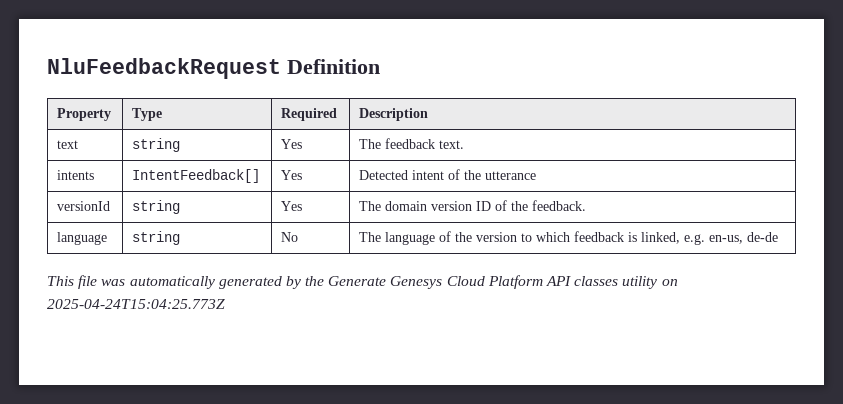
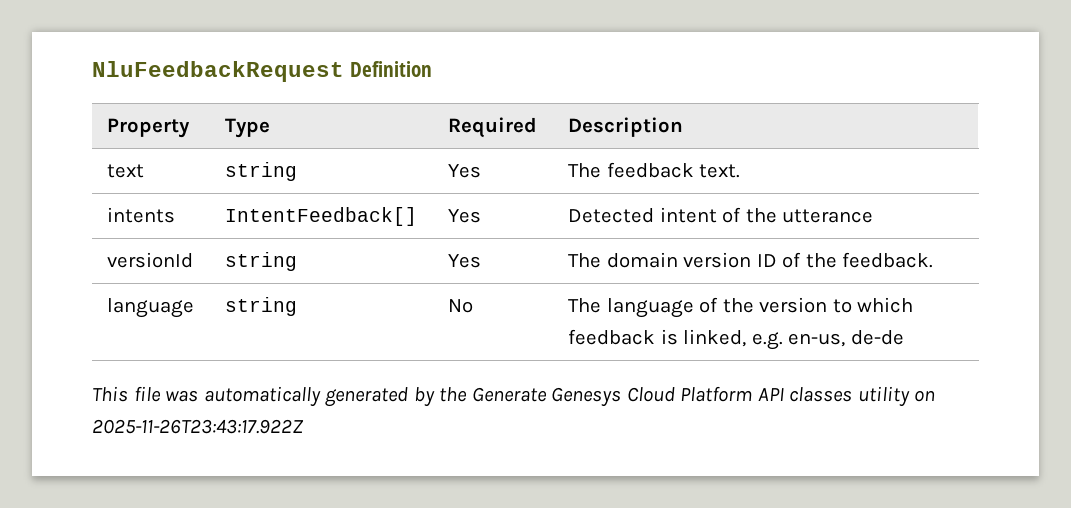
- This file was automatically generated by the Generate Genesys Cloud Platform API classes utility on 2025-04-24T15:04:25.773Z
+ This file was automatically generated by the Generate Genesys Cloud Platform API classes utility on 2025-11-26T23:43:17.922Z

